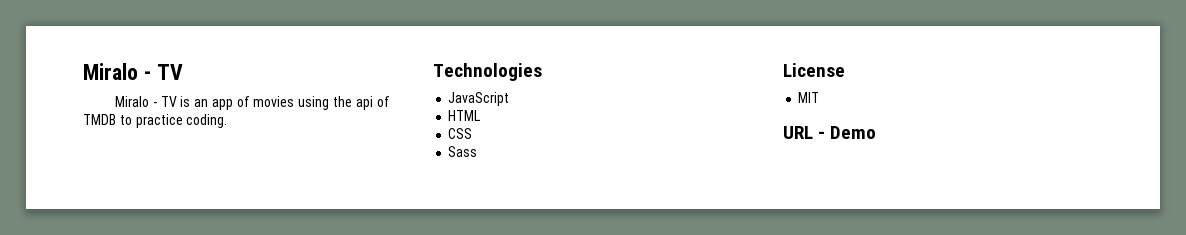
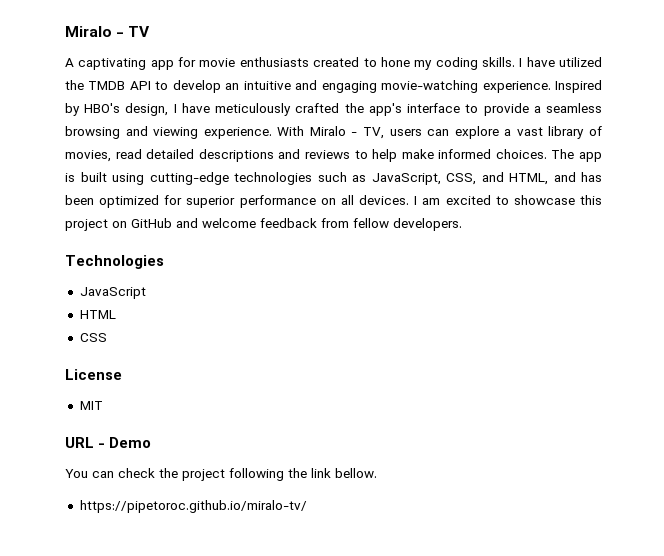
- Miralo - TV is an app of movies using the api of TMDB to practice coding.
+ A captivating app for movie enthusiasts created to hone my coding skills. I have utilized the TMDB API to develop an intuitive and engaging movie-watching experience. Inspired by HBO's design, I have meticulously crafted the app's interface to provide a seamless browsing and viewing experience. With Miralo - TV, users can explore a vast library of movies, read detailed descriptions and reviews to help make informed choices. The app is built using cutting-edge technologies such as JavaScript, CSS, and HTML, and has been optimized for superior performance on all devices. I am excited to showcase this project on GitHub and welcome feedback from fellow developers.
- Sass
+ You can check the project following the link bellow.
+ https://pipetoroc.github.io/miralo-tv/

